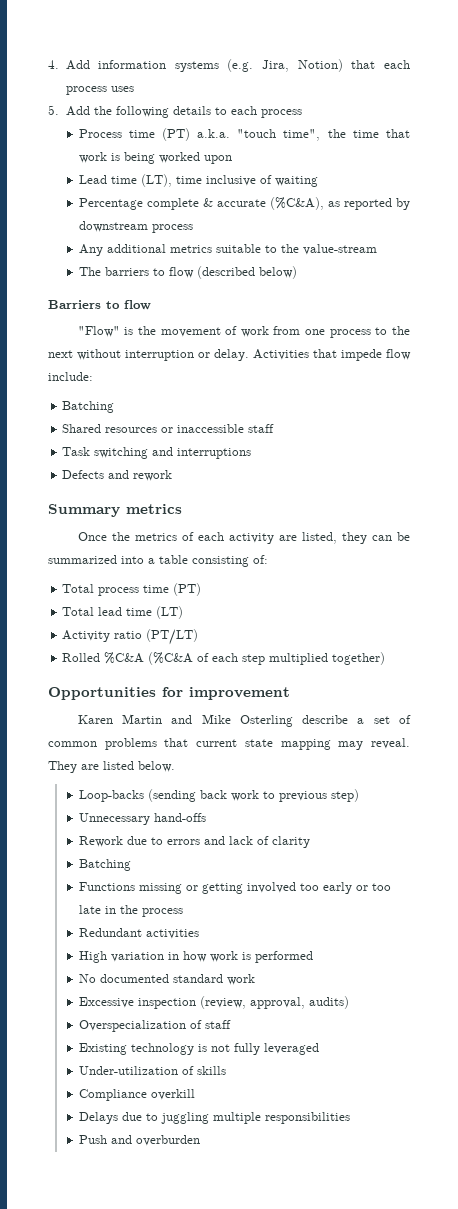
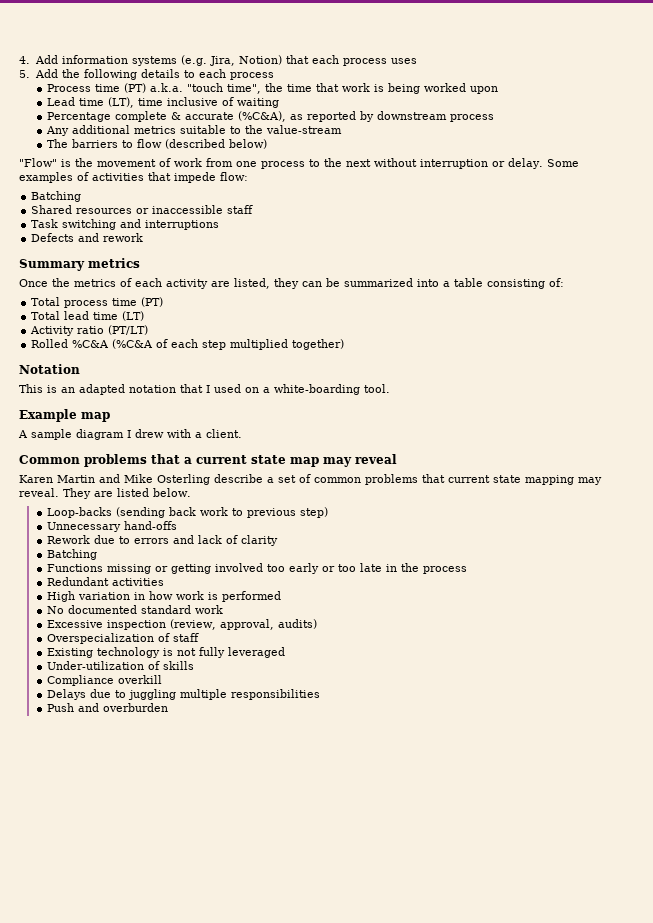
- Barriers to flow
- Activities that impede flow include:
+ Some examples of activities that impede flow:
- Opportunities for improvement
+ Notation
+ This is an adapted notation that I used on a white-boarding tool.
+ Example map
+ A sample diagram I drew with a client.
+ Common problems that a current state map may reveal

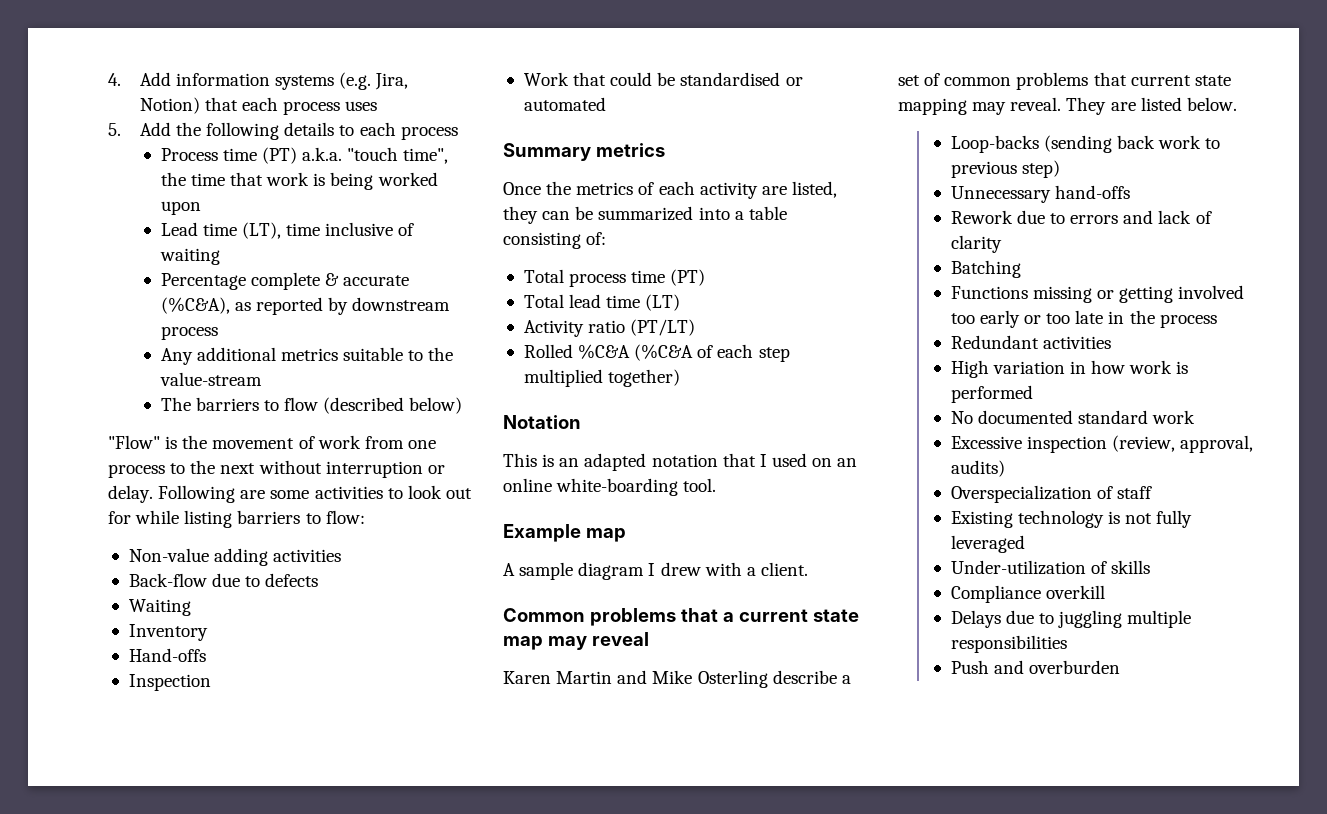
- Some examples of activities that impede flow:
- Batching
- Shared resources or inaccessible staff
- Task switching and interruptions
- Defects and rework
+ Following are some activities to look out for while listing barriers to flow:
+ Non-value adding activities
+ Back-flow due to defects
+ Waiting
+ Inventory
+ Hand-offs
+ Inspection
+ Work that could be standardised or automated
- This is an adapted notation that I used on a white-boarding tool.
+ This is an adapted notation that I used on an online white-boarding tool.

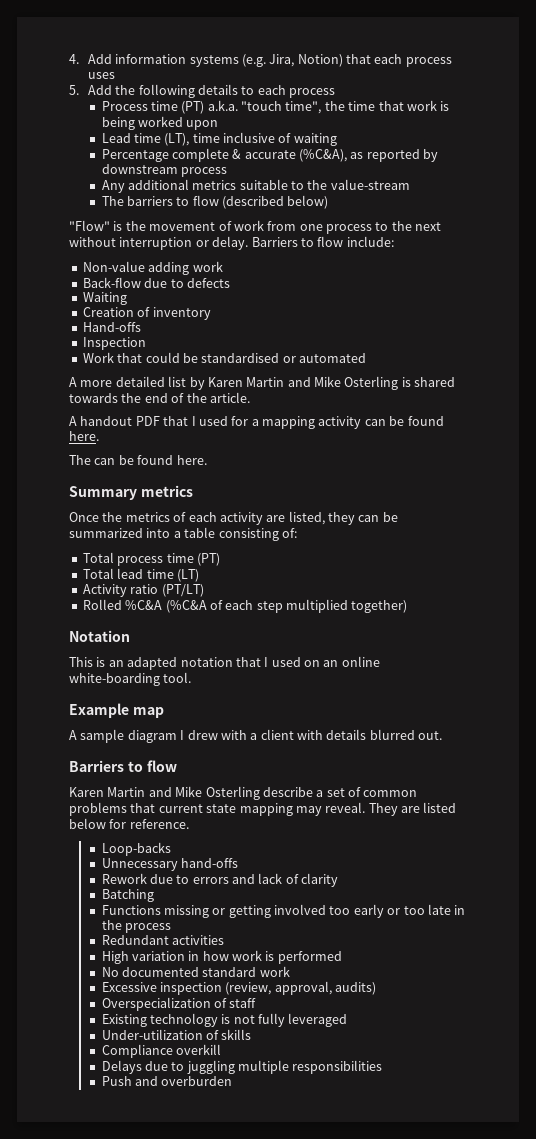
- Following are some activities to look out for while listing barriers to flow:
+ Barriers to flow include:
- Non-value adding activities
+ Non-value adding work
- Inventory
+ Creation of inventory
+ A more detailed list by Karen Martin and Mike Osterling is shared towards the end of the article.
+ A handout PDF that I used for a mapping activity can be found here.
+ The can be found here.
- A sample diagram I drew with a client.
- Common problems that a current state map may reveal
+ A sample diagram I drew with a client with details blurred out.
+ Barriers to flow
- They are listed below.
- Loop-backs (sending back work to previous step)
+ They are listed below for reference.
+ Loop-backs

